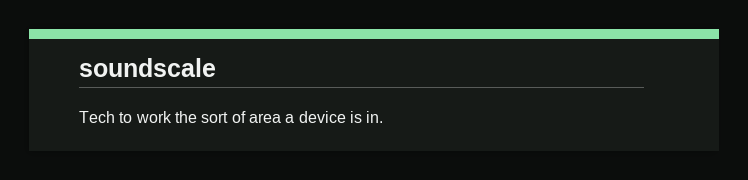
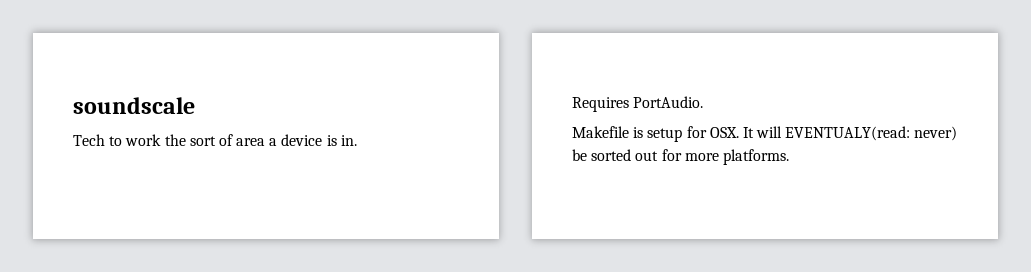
+ Requires PortAudio.
+ Makefile is setup for OSX. It will EVENTUALY(read: never) be sorted out for more platforms.

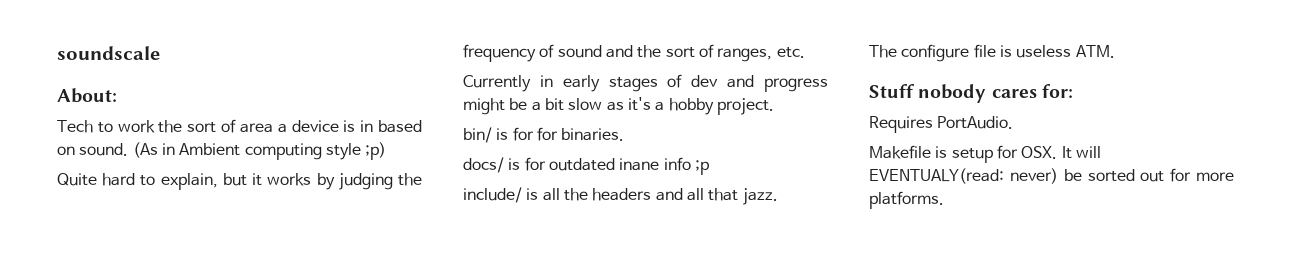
+ About:
- Tech to work the sort of area a device is in.
+ Tech to work the sort of area a device is in based on sound. (As in Ambient computing style ;p)
+ Quite hard to explain, but it works by judging the frequency of sound and the sort of ranges, etc.
+ Currently in early stages of dev and progress might be a bit slow as it's a hobby project.
+ bin/ is for for binaries.
+ docs/ is for outdated inane info ;p
+ include/ is all the headers and all that jazz.
+ The configure file is useless ATM.
+ Stuff nobody cares for:

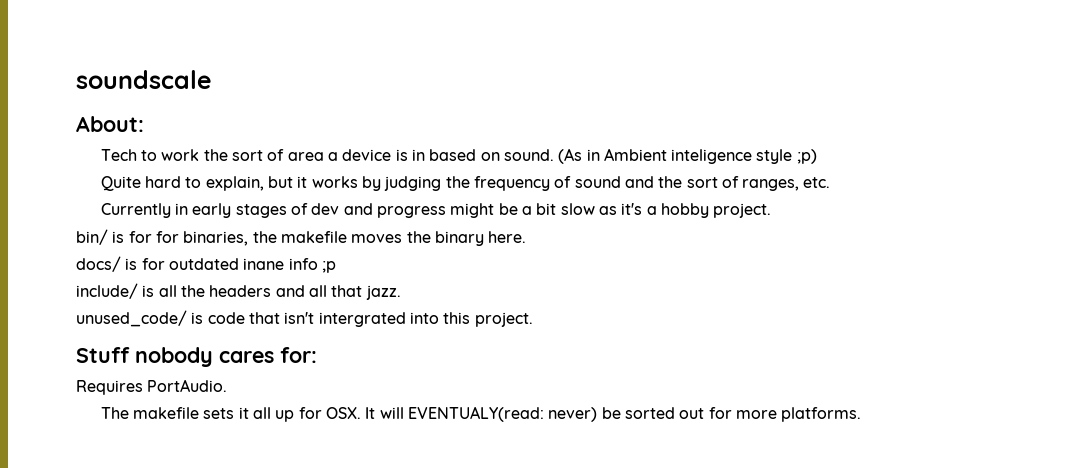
- (As in Ambient computing style ;p)
+ (As in Ambient inteligence style ;p)
- bin/ is for for binaries.
+ bin/ is for for binaries, the makefile moves the binary here.
- The configure file is useless ATM.
+ unused_code/ is code that isn't intergrated into this project.
- Makefile is setup for OSX. It will EVENTUALY(read: never) be sorted out for more platforms.
+ The makefile sets it all up for OSX. It will EVENTUALY(read: never) be sorted out for more platforms.

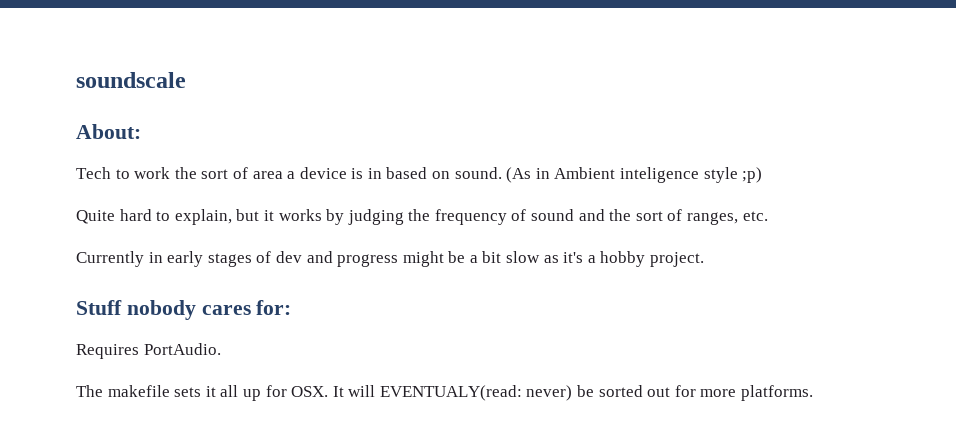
- bin/ is for for binaries, the makefile moves the binary here.
- docs/ is for outdated inane info ;p
- include/ is all the headers and all that jazz.
- unused_code/ is code that isn't intergrated into this project.

